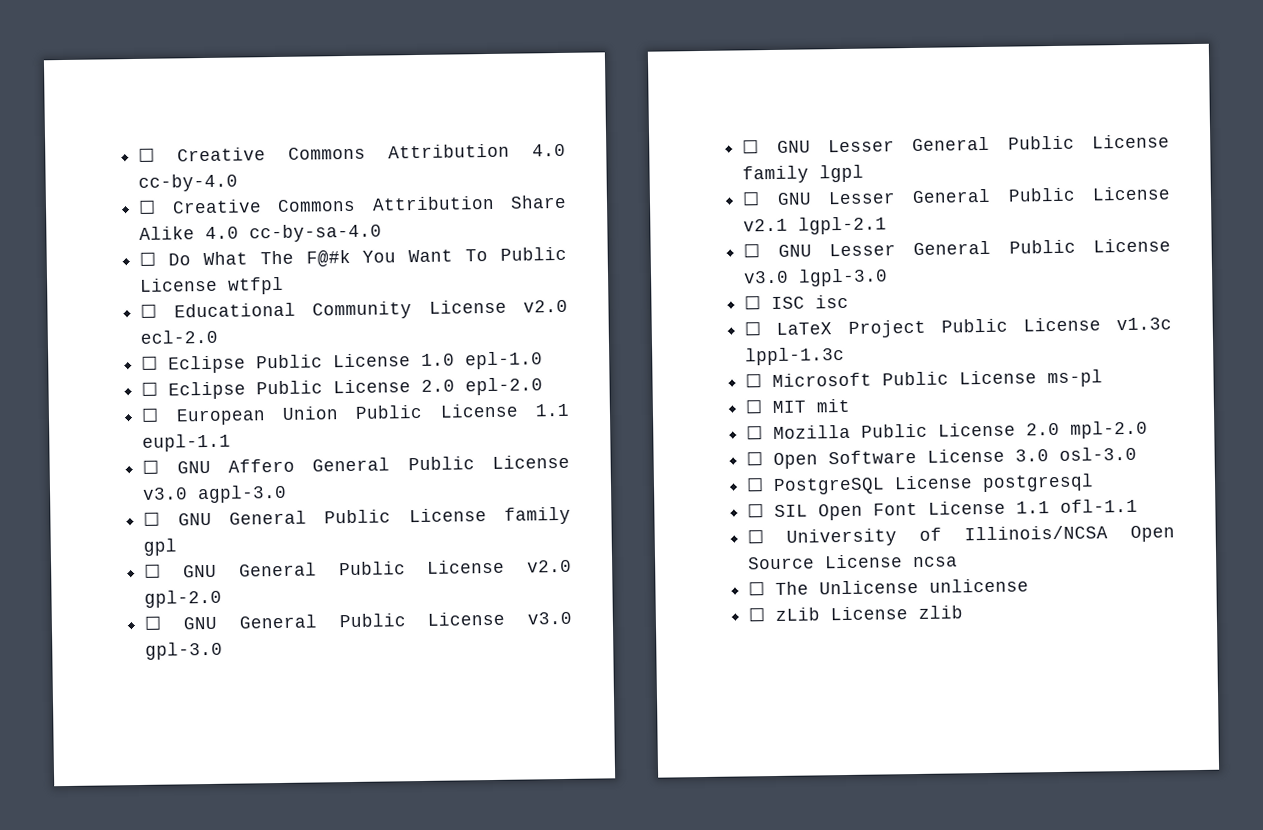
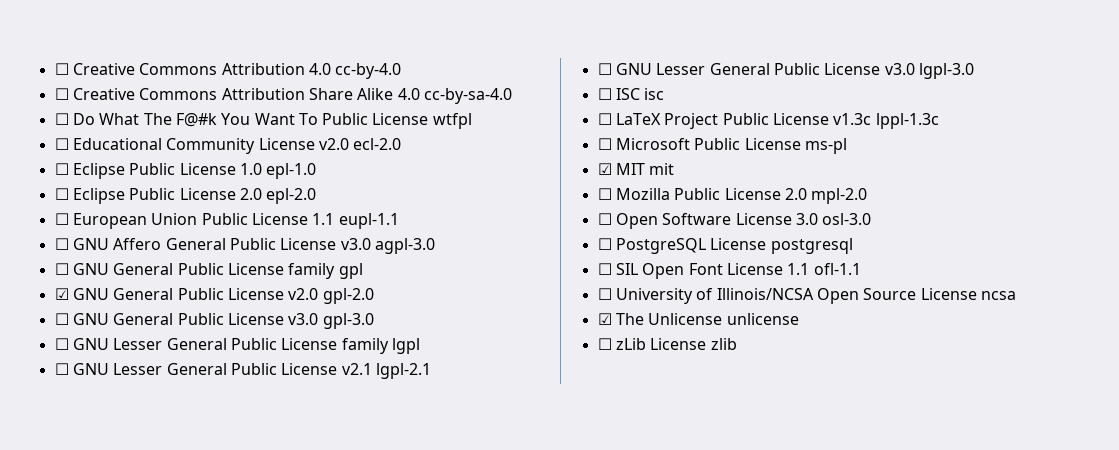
- ☐ GNU General Public License v2.0 gpl-2.0
+ ☑ GNU General Public License v2.0 gpl-2.0
- ☐ MIT mit
+ ☑ MIT mit
- ☐ The Unlicense unlicense
+ ☑ The Unlicense unlicense

